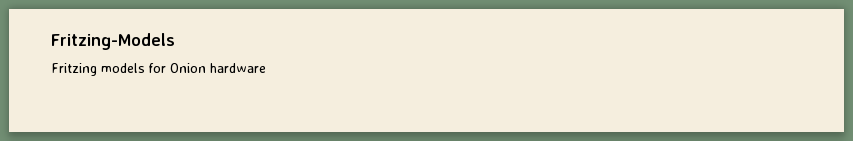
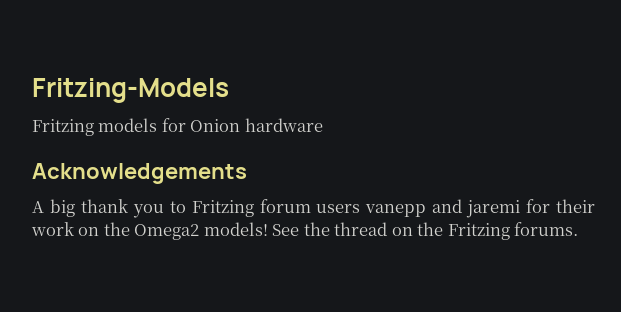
+ Acknowledgements
+ A big thank you to Fritzing forum users vanepp and jaremi for their work on the Omega2 models! See the thread on the Fritzing forums.

